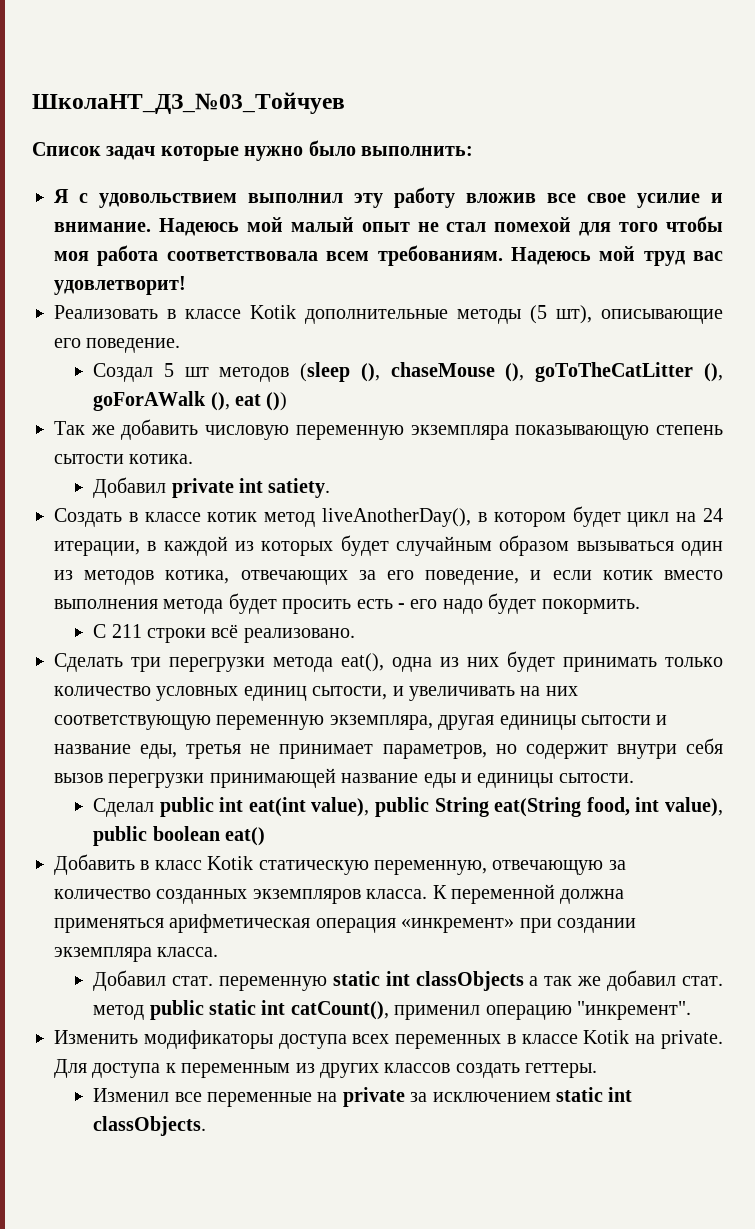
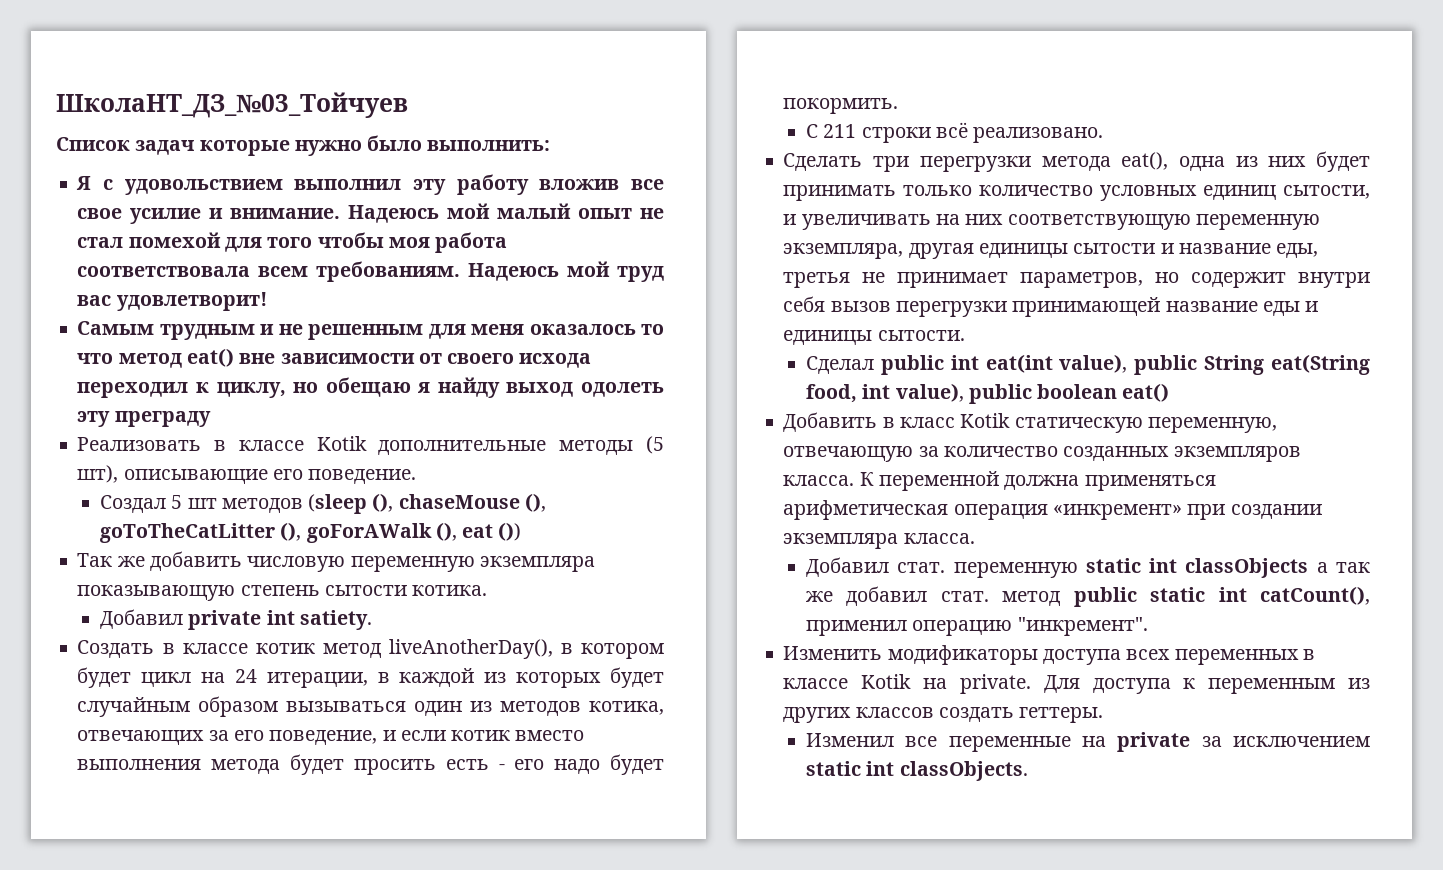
+ Самым трудным и не решенным для меня оказалось то что метод eat() вне зависимости от своего исхода переходил к циклу, но обещаю я найду выход одолеть эту преграду

